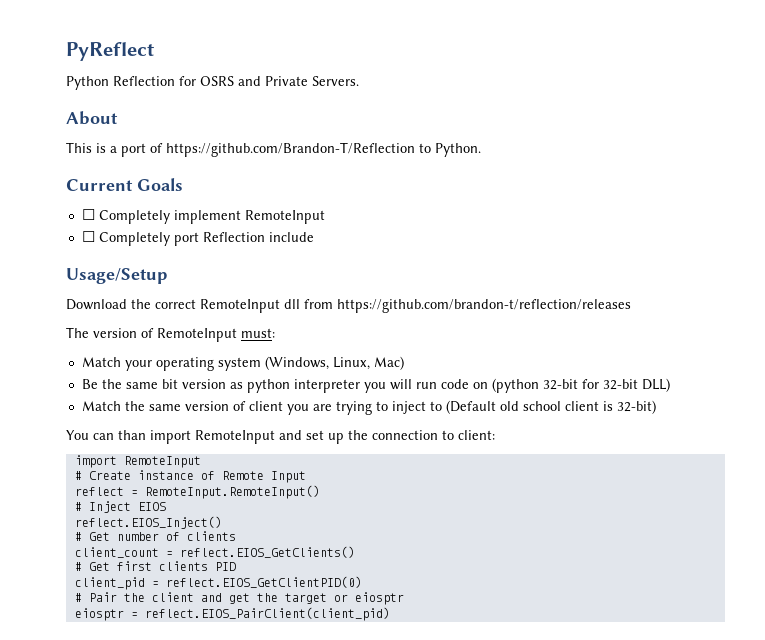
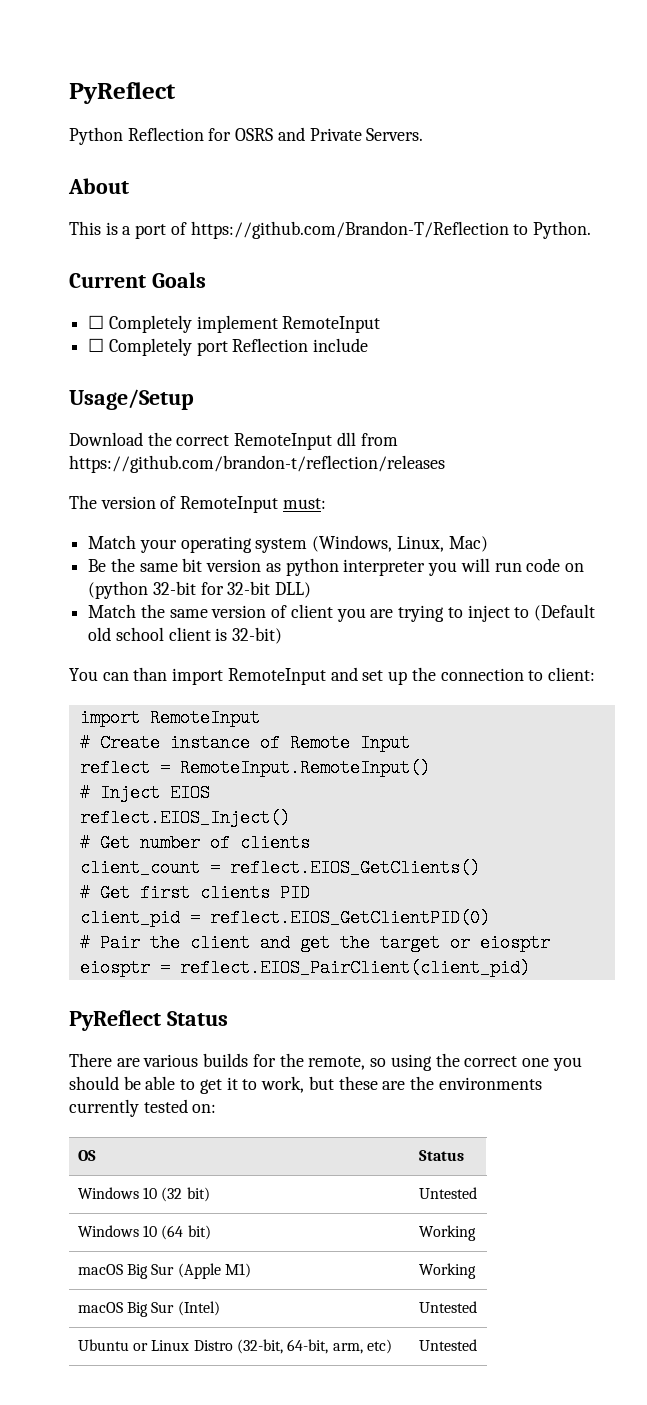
+ PyReflect Status
+ There are various builds for the remote, so using the correct one you should be able to get it to work, but these are the environments currently tested on:
+ OS | Status
+ Windows 10 (32 bit) | Untested
+ Windows 10 (64 bit) | Working
+ macOS Big Sur (Apple M1) | Working
+ macOS Big Sur (Intel) | Untested
+ Ubuntu or Linux Distro (32-bit, 64-bit, arm, etc) | Untested

